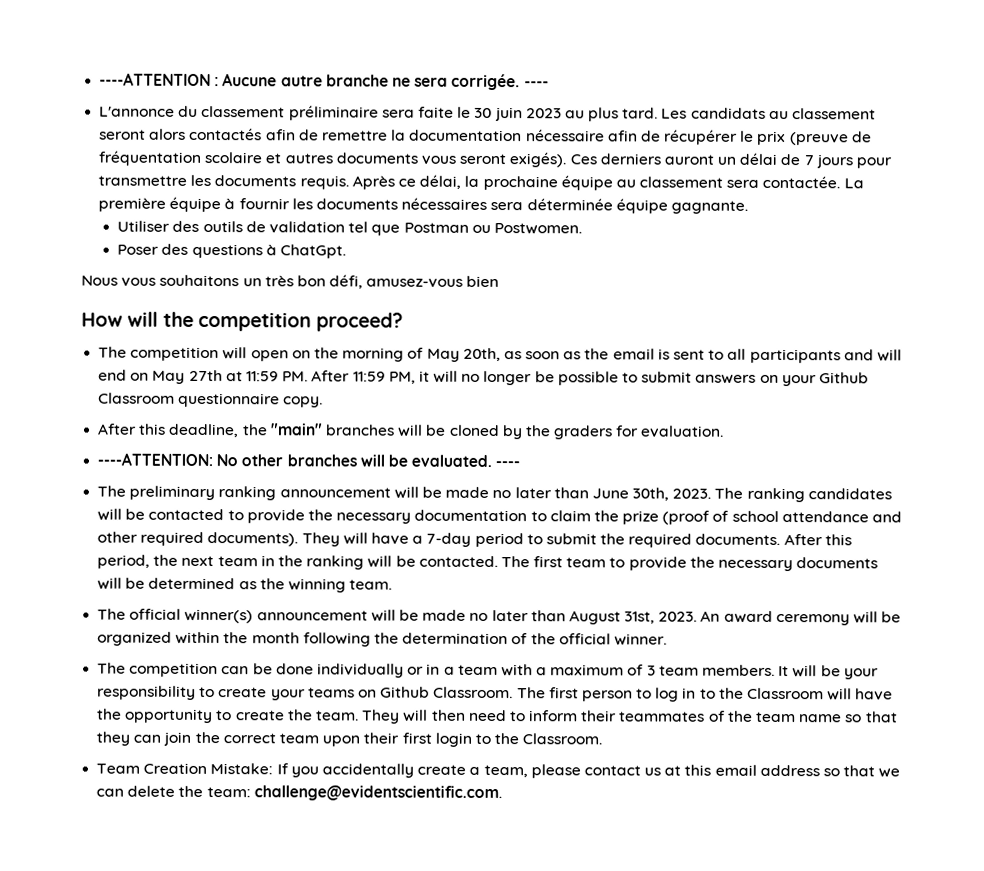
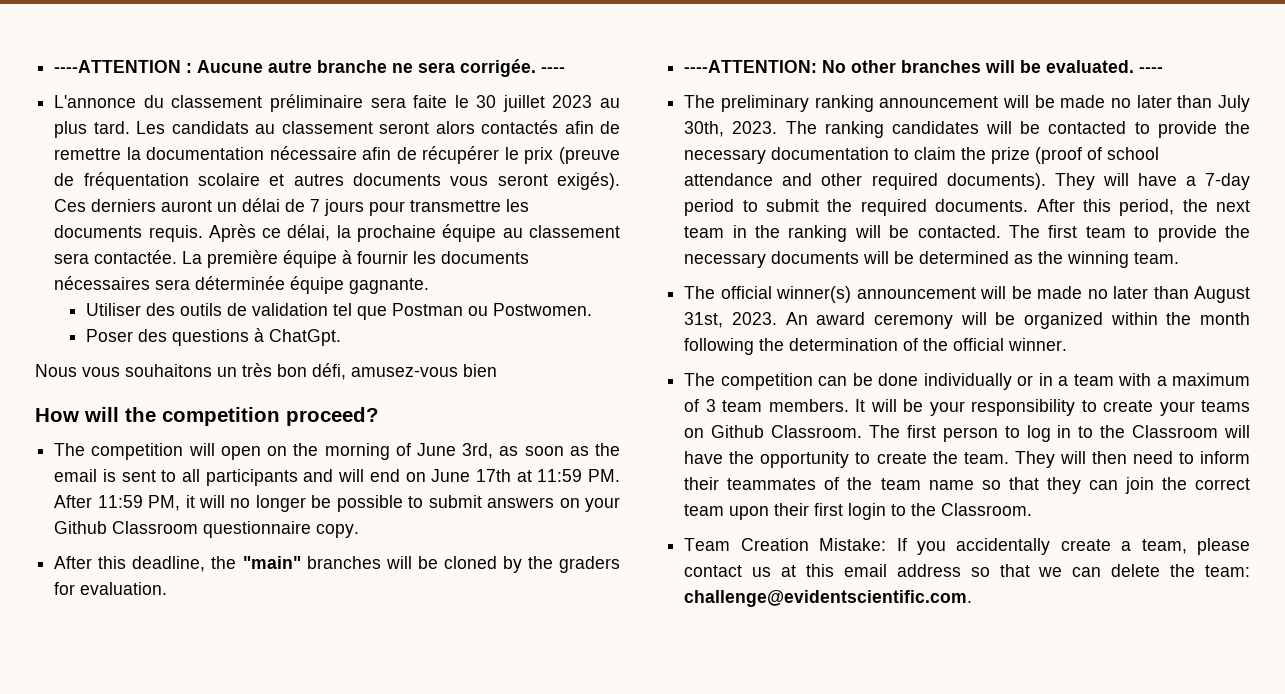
- L'annonce du classement préliminaire sera faite le 30 juin 2023 au plus tard.
+ L'annonce du classement préliminaire sera faite le 30 juillet 2023 au plus tard.
- The competition will open on the morning of May 20th, as soon as the email is sent to all participants and will end on May 27th at 11:59 PM. After 11:59 PM, it will no longer be possible to submit answers on your Github Classroom questionnaire copy.
+ The competition will open on the morning of June 3rd, as soon as the email is sent to all participants and will end on June 17th at 11:59 PM. After 11:59 PM, it will no longer be possible to submit answers on your Github Classroom questionnaire copy.
- The preliminary ranking announcement will be made no later than June 30th, 2023.
+ The preliminary ranking announcement will be made no later than July 30th, 2023.

